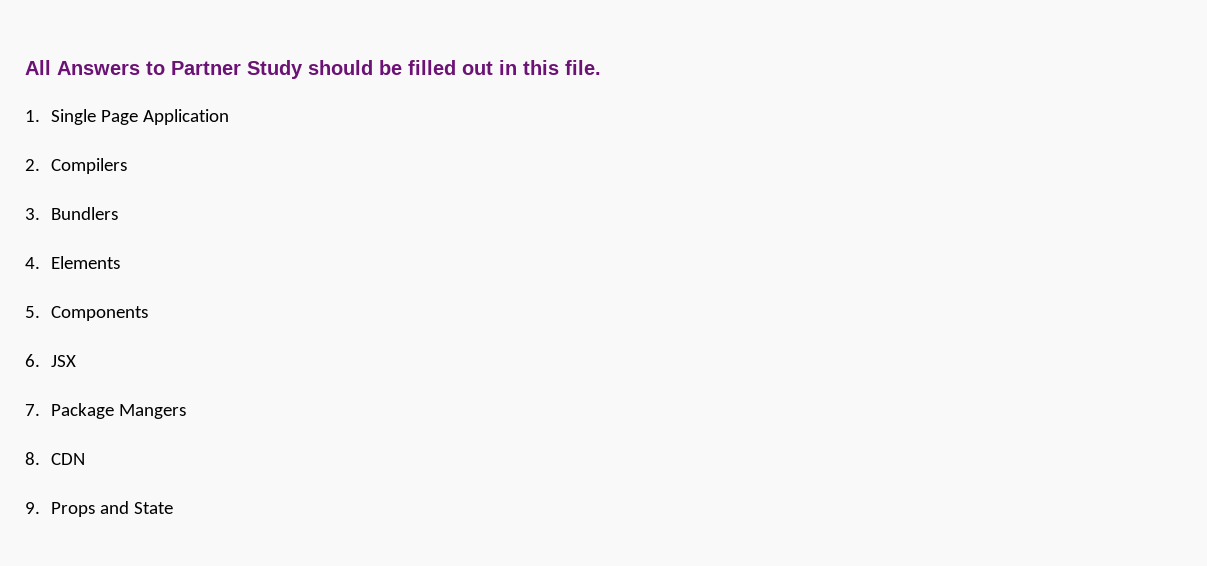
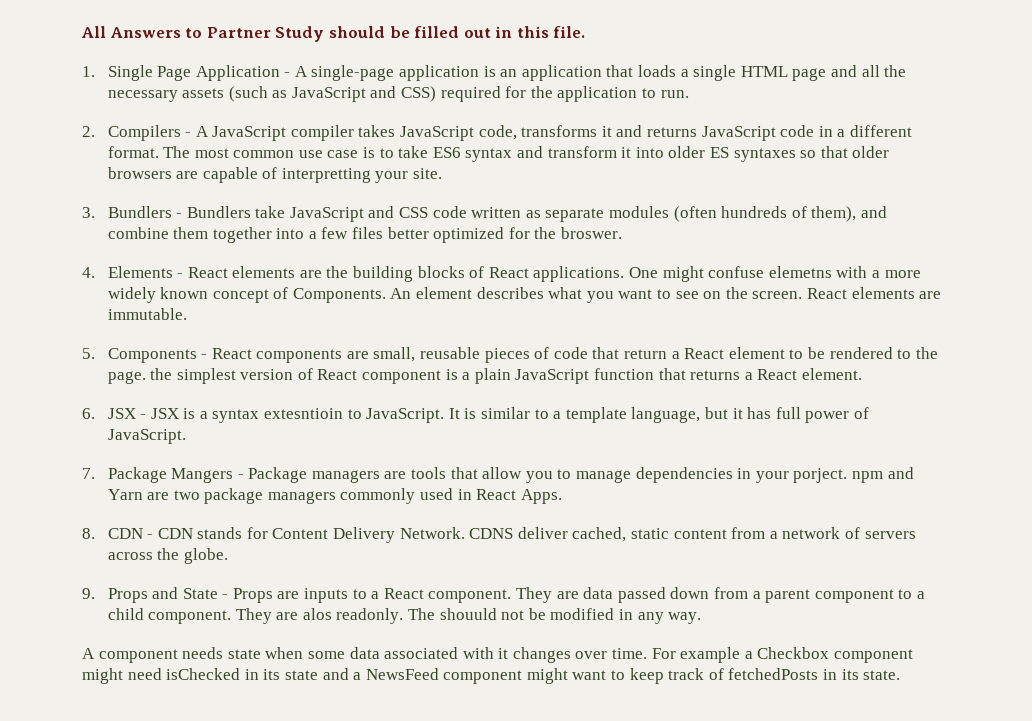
- 1. Single Page Application
- 2. Compilers
- 3. Bundlers
- 4. Elements
- 5. Components
- 6. JSX
- 7. Package Mangers
- 8. CDN
- 9. Props and State
+ 1. Single Page Application - A single-page application is an application that loads a single HTML page and all the necessary assets (such as JavaScript and CSS) required for the application to run.
+ 2. Compilers - A JavaScript compiler takes JavaScript code, transforms it and returns JavaScript code in a different format. The most common use case is to take ES6 syntax and transform it into older ES syntaxes so that older browsers are capable of interpretting your site.
+ 3. Bundlers - Bundlers take JavaScript and CSS code written as separate modules (often hundreds of them), and combine them together into a few files better optimized for the broswer.
+ 4. Elements - React elements are the building blocks of React applications. One might confuse elemetns with a more widely known concept of Components. An element describes what you want to see on the screen. React elements are immutable.
+ 5. Components - React components are small, reusable pieces of code that return a React element to be rendered to the page. the simplest version of React component is a plain JavaScript function that returns a React element.
+ 6. JSX - JSX is a syntax extesntioin to JavaScript. It is similar to a template language, but it has full power of JavaScript.
+ 7. Package Mangers - Package managers are tools that allow you to manage dependencies in your porject. npm and Yarn are two package managers commonly used in React Apps.
+ 8. CDN - CDN stands for Content Delivery Network. CDNS deliver cached, static content from a network of servers across the globe.
+ 9. Props and State - Props are inputs to a React component. They are data passed down from a parent component to a child component. They are alos readonly. The shouuld not be modified in any way.
+ A component needs state when some data associated with it changes over time. For example a Checkbox component might need isChecked in its state and a NewsFeed component might want to keep track of fetchedPosts in its state.

